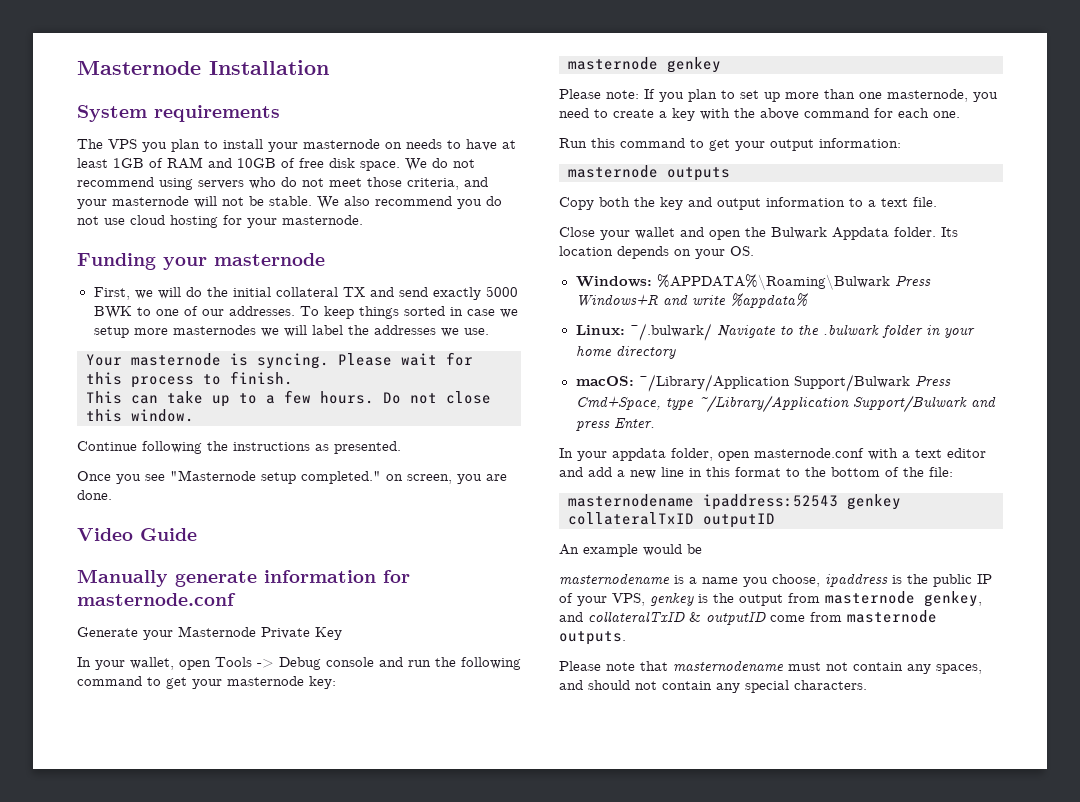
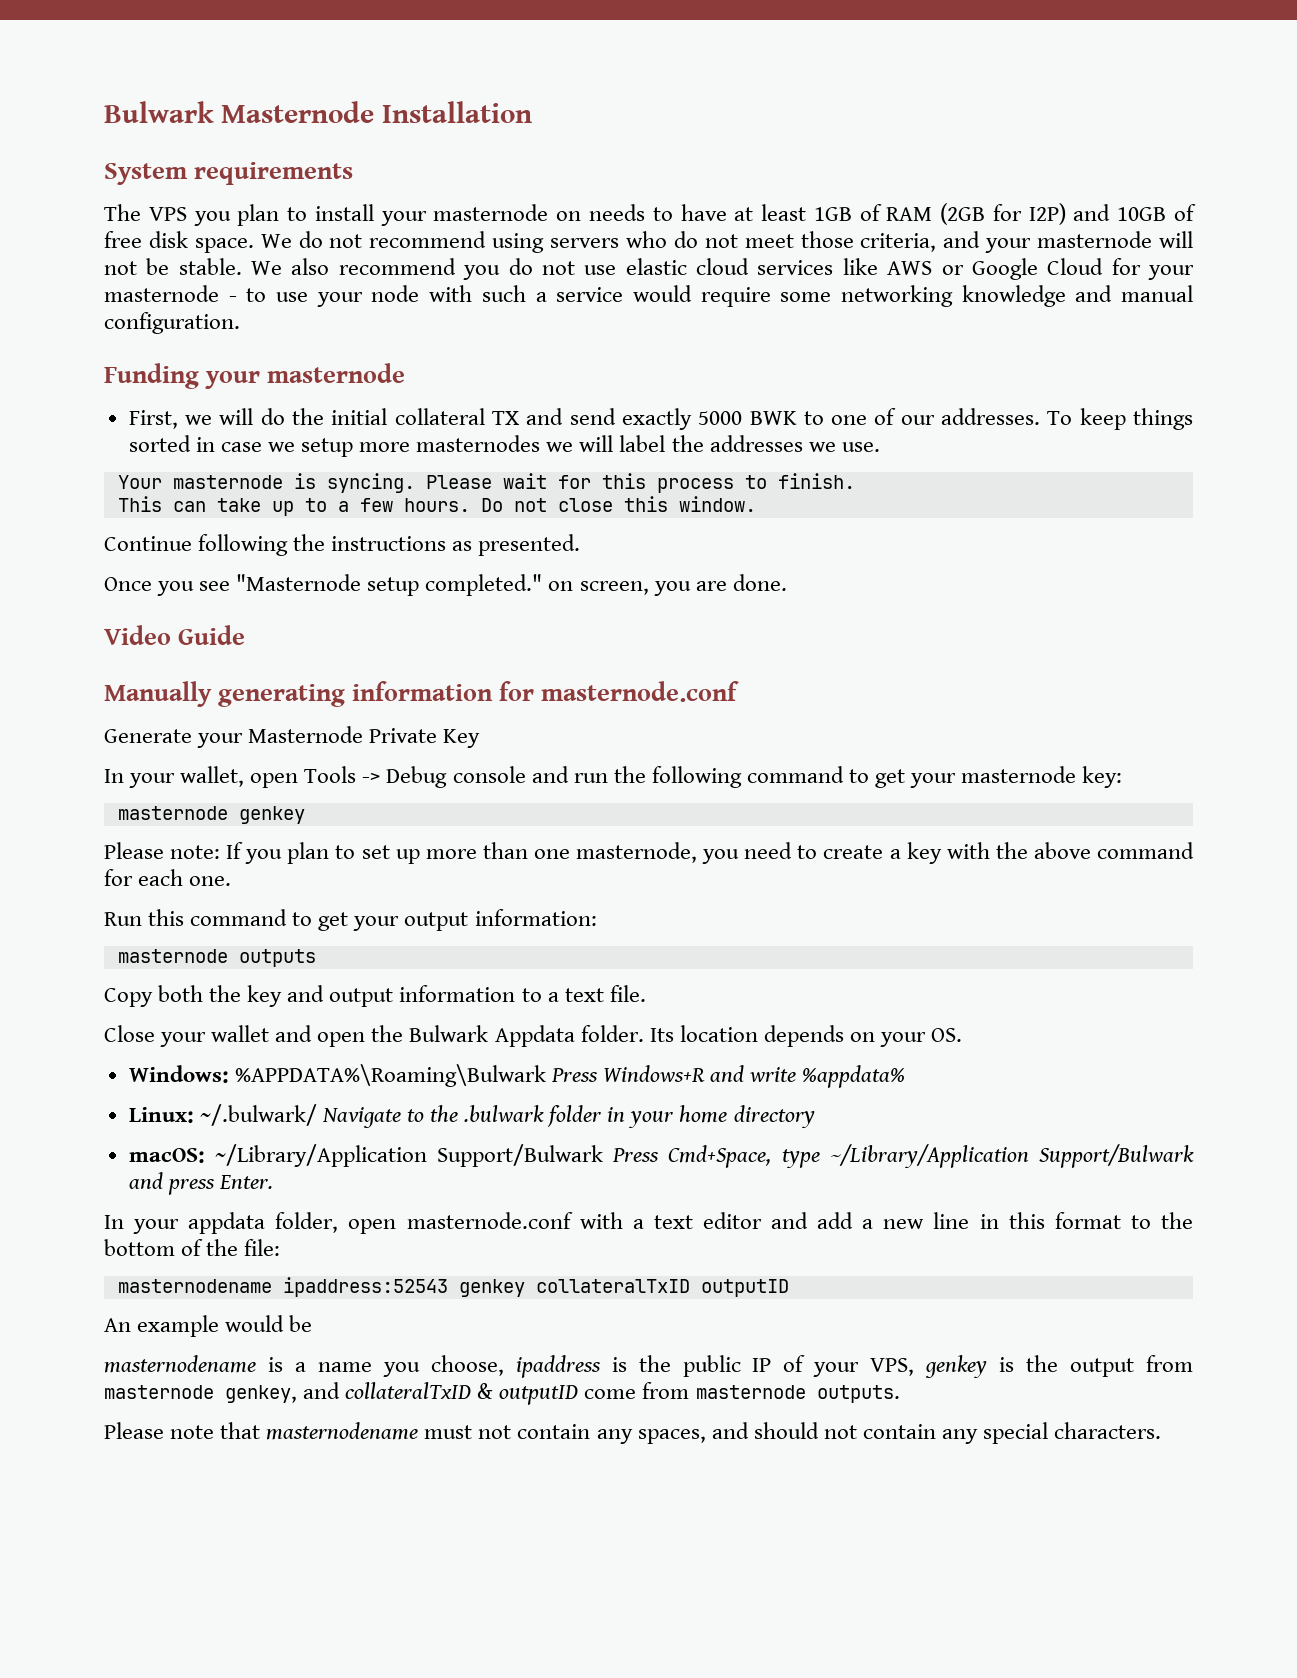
- Masternode Installation
+ Bulwark Masternode Installation
- The VPS you plan to install your masternode on needs to have at least 1GB of RAM and 10GB of free disk space.
+ The VPS you plan to install your masternode on needs to have at least 1GB of RAM (2GB for I2P) and 10GB of free disk space.
- We also recommend you do not use cloud hosting for your masternode.
+ We also recommend you do not use elastic cloud services like AWS or Google Cloud for your masternode - to use your node with such a service would require some networking knowledge and manual configuration.
- Manually generate information for masternode.conf
+ Manually generating information for masternode.conf

